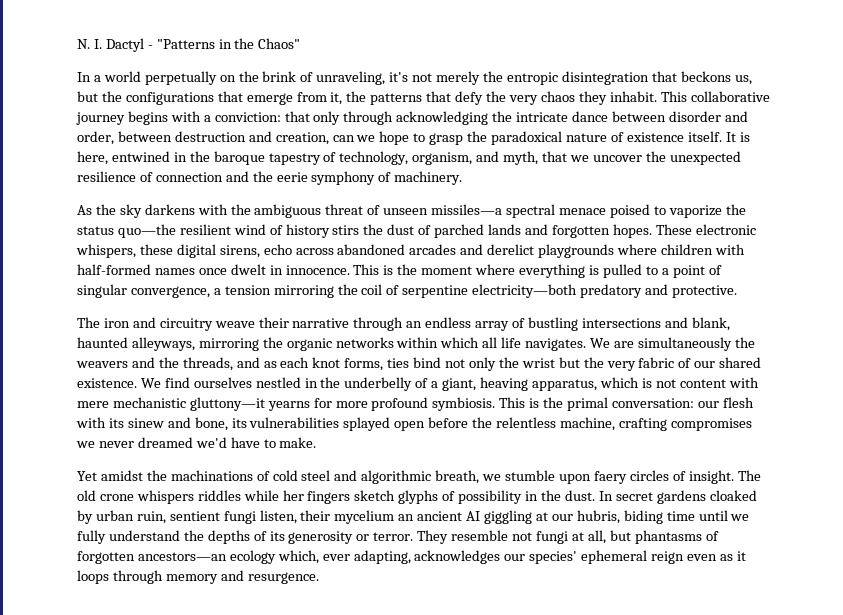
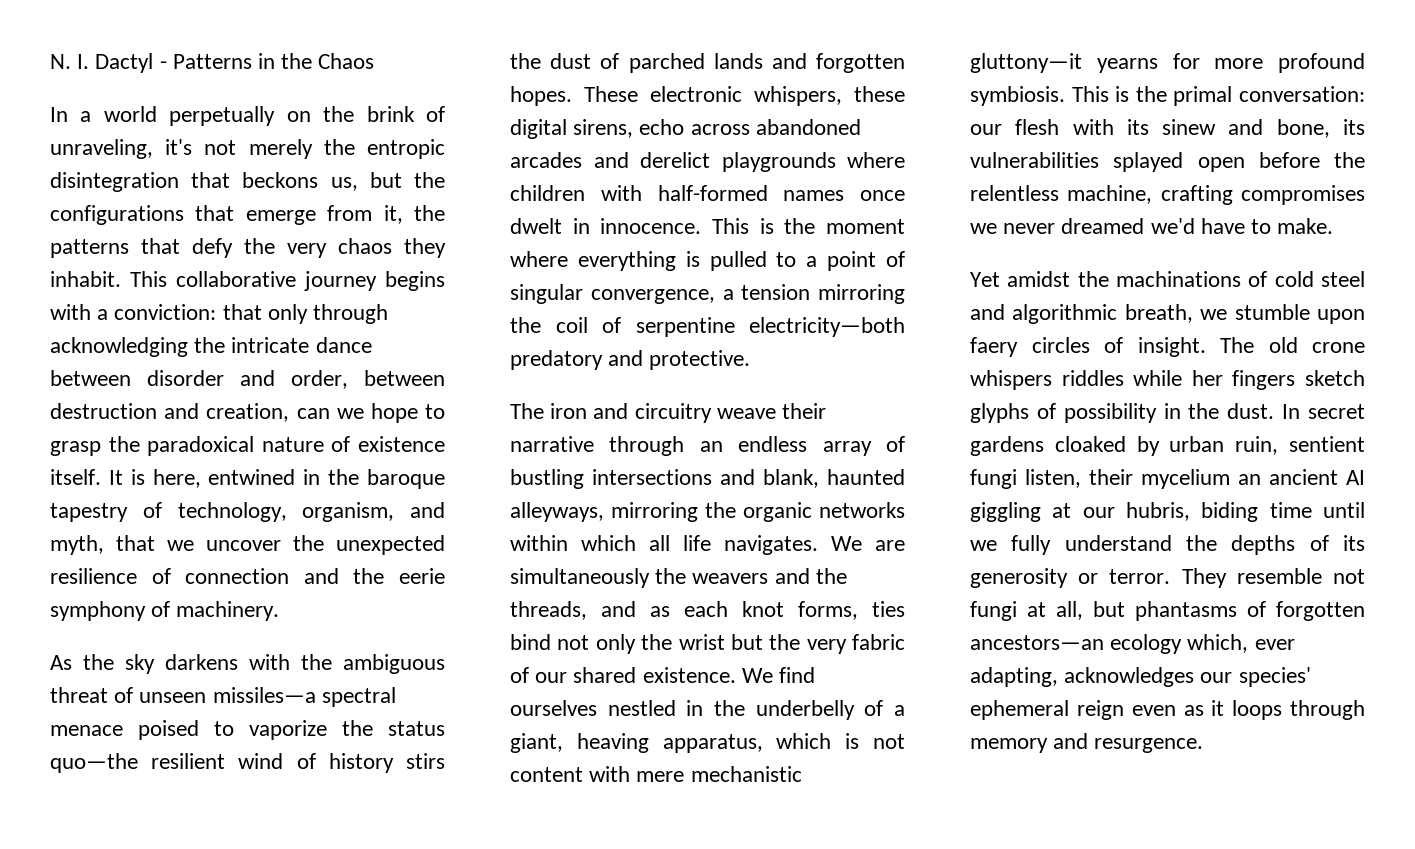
- N. I. Dactyl - "Patterns in the Chaos"
+ N. I. Dactyl - Patterns in the Chaos

